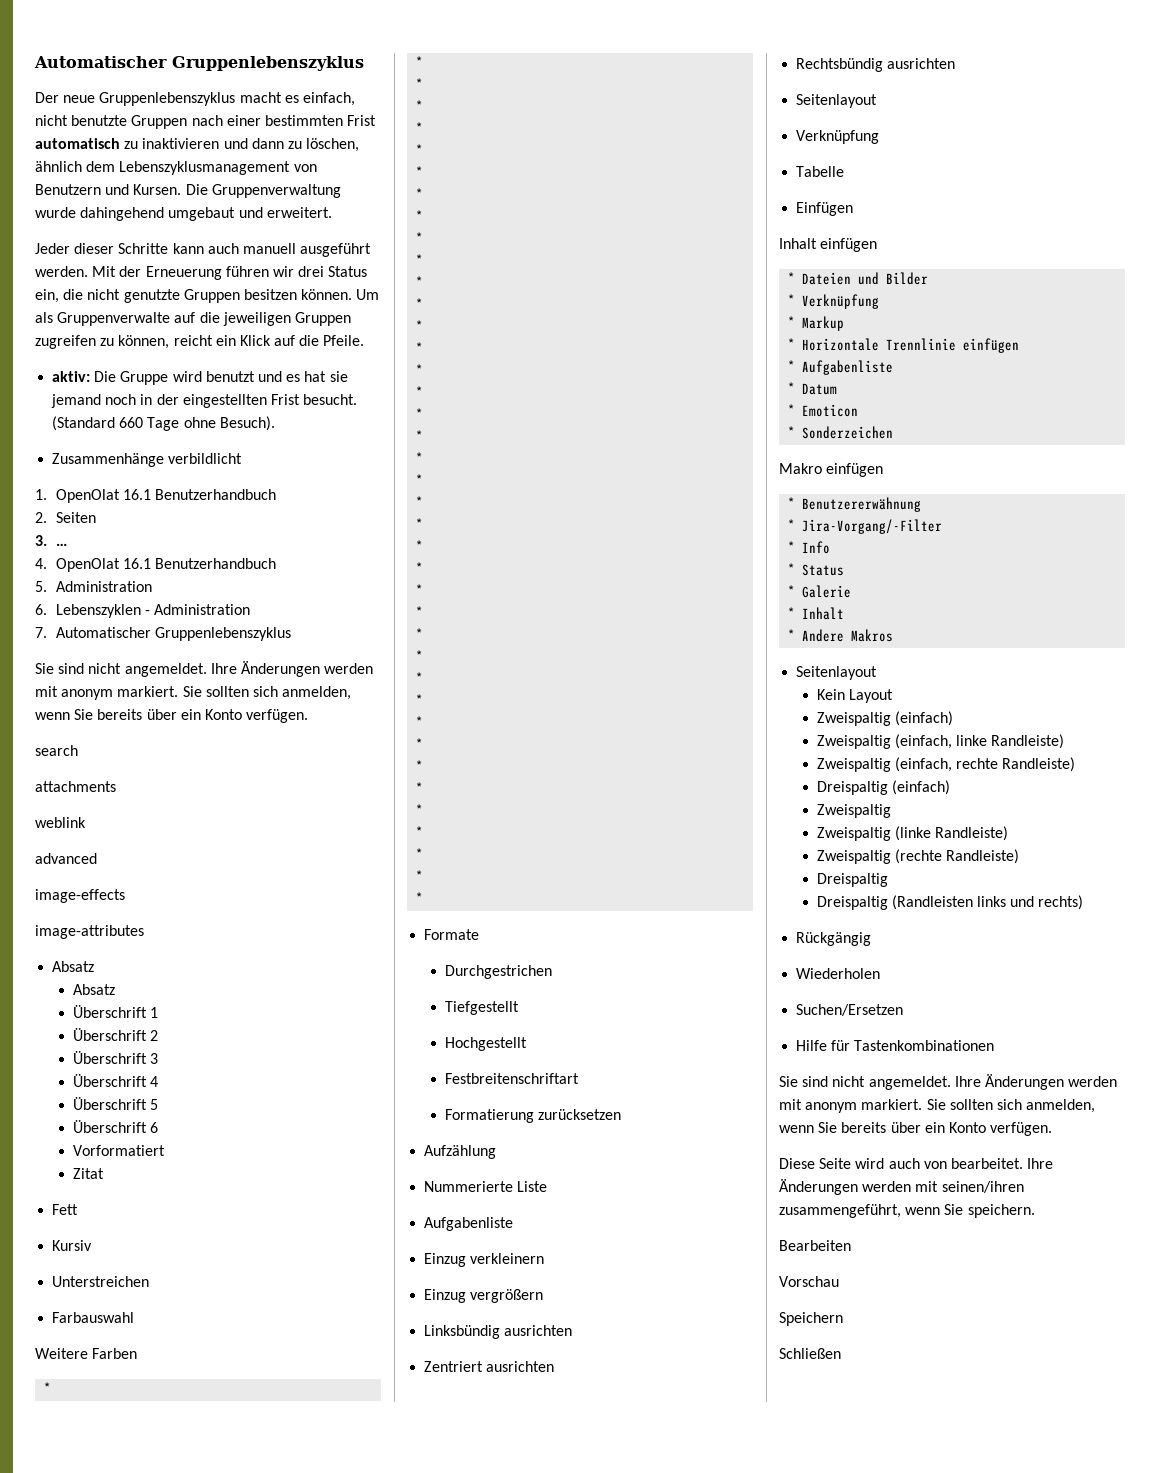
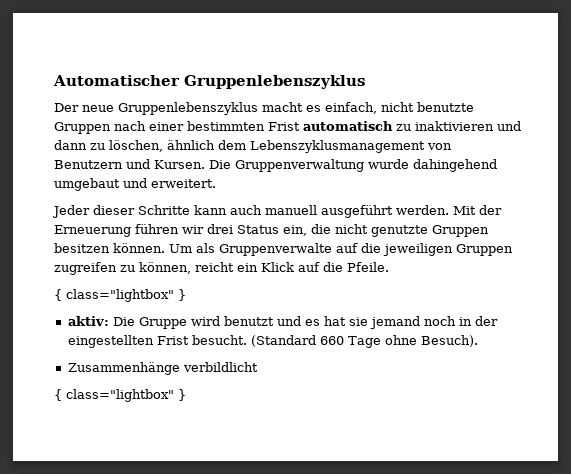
  Um als Gruppenverwalte auf die jeweiligen Gruppen zugreifen zu können, reicht ein Klick auf die Pfeile.
+ { class="lightbox" }
  Zusammenhänge verbildlicht
- 1. OpenOlat 16.1 Benutzerhandbuch
- 2. Seiten
- 3. …
- 4. OpenOlat 16.1 Benutzerhandbuch
- 5. Administration
- 6. Lebenszyklen - Administration
- 7. Automatischer Gruppenlebenszyklus
- Sie sind nicht angemeldet. Ihre Änderungen werden mit anonym markiert. Sie sollten sich anmelden, wenn Sie bereits über ein Konto verfügen.
- search
- attachments
- weblink
- advanced
- image-effects
- image-attributes
- Absatz
- Absatz
- Überschrift 1
- Überschrift 2
- Überschrift 3
- Überschrift 4
- Überschrift 5
- Überschrift 6
- Vorformatiert
- Zitat
- Fett
- Kursiv
- Unterstreichen
- Farbauswahl
- Weitere Farben
- *
- *
- *
- *
- *
- *
- *
- *
- *
- *
- *
- *
- *
- *
- *
- *
- *
- *
- *
- *
- *
- *
- *
- *
- *
- *
- *
- *
- *
- *
- *
- *
- *
- *
- *
- *
- *
- *
- *
- *
- Formate
- Durchgestrichen
- Tiefgestellt
- Hochgestellt
- Festbreitenschriftart
- Formatierung zurücksetzen
- Aufzählung
- Nummerierte Liste
- Aufgabenliste
- Einzug verkleinern
- Einzug vergrößern
- Linksbündig ausrichten
- Zentriert ausrichten
- Rechtsbündig ausrichten
- Seitenlayout
- Verknüpfung
- Tabelle
- Einfügen
- Inhalt einfügen
- * Dateien und Bilder
- * Verknüpfung
- * Markup
- * Horizontale Trennlinie einfügen
- * Aufgabenliste
- * Datum
- * Emoticon
- * Sonderzeichen
- Makro einfügen
- * Benutzererwähnung
- * Jira-Vorgang/-Filter
- * Info
- * Status
- * Galerie
- * Inhalt
- * Andere Makros
- Seitenlayout
- Kein Layout
- Zweispaltig (einfach)
- Zweispaltig (einfach, linke Randleiste)
- Zweispaltig (einfach, rechte Randleiste)
- Dreispaltig (einfach)
- Zweispaltig
- Zweispaltig (linke Randleiste)
- Zweispaltig (rechte Randleiste)
- Dreispaltig
- Dreispaltig (Randleisten links und rechts)
- Rückgängig
- Wiederholen
- Suchen/Ersetzen
- Hilfe für Tastenkombinationen
- Sie sind nicht angemeldet. Ihre Änderungen werden mit anonym markiert. Sie sollten sich anmelden, wenn Sie bereits über ein Konto verfügen.
- Diese Seite wird auch von bearbeitet. Ihre Änderungen werden mit seinen/ihren zusammengeführt, wenn Sie speichern.
- Bearbeiten
- Vorschau
- Speichern
- Schließen
+ { class="lightbox" }

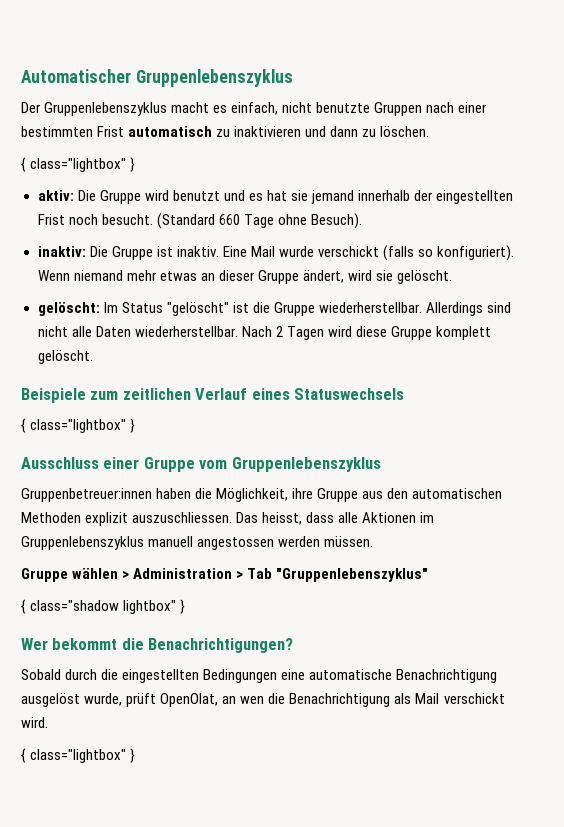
- Der neue Gruppenlebenszyklus macht es einfach, nicht benutzte Gruppen nach einer bestimmten Frist automatisch zu inaktivieren und dann zu löschen, ähnlich dem Lebenszyklusmanagement von Benutzern und Kursen. Die Gruppenverwaltung wurde dahingehend umgebaut und erweitert.
- Jeder dieser Schritte kann auch manuell ausgeführt werden. Mit der Erneuerung führen wir drei Status ein, die nicht genutzte Gruppen besitzen können. Um als Gruppenverwalte auf die jeweiligen Gruppen zugreifen zu können, reicht ein Klick auf die Pfeile.
+ Der Gruppenlebenszyklus macht es einfach, nicht benutzte Gruppen nach einer bestimmten Frist automatisch zu inaktivieren und dann zu löschen.
- aktiv: Die Gruppe wird benutzt und es hat sie jemand noch in der eingestellten Frist besucht.
+ aktiv: Die Gruppe wird benutzt und es hat sie jemand innerhalb der eingestellten Frist noch besucht.
- Zusammenhänge verbildlicht
+ inaktiv: Die Gruppe ist inaktiv. Eine Mail wurde verschickt (falls so konfiguriert). Wenn niemand mehr etwas an dieser Gruppe ändert, wird sie gelöscht.
+ gelöscht: Im Status "gelöscht" ist die Gruppe wiederherstellbar. Allerdings sind nicht alle Daten wiederherstellbar. Nach 2 Tagen wird diese Gruppe komplett gelöscht.
+ Beispiele zum zeitlichen Verlauf eines Statuswechsels
+ { class="lightbox" }
+ Ausschluss einer Gruppe vom Gruppenlebenszyklus
+ Gruppenbetreuer:innen haben die Möglichkeit, ihre Gruppe aus den automatischen Methoden explizit auszuschliessen. Das heisst, dass alle Aktionen im Gruppenlebenszyklus manuell angestossen werden müssen.
+ Gruppe wählen > Administration > Tab "Gruppenlebenszyklus"
+ { class="shadow lightbox" }
+ Wer bekommt die Benachrichtigungen?
+ Sobald durch die eingestellten Bedingungen eine automatische Benachrichtigung ausgelöst wurde, prüft OpenOlat, an wen die Benachrichtigung als Mail verschickt wird.

